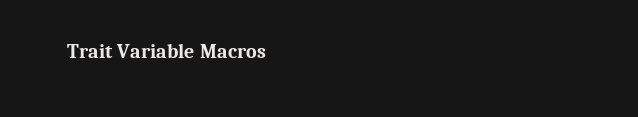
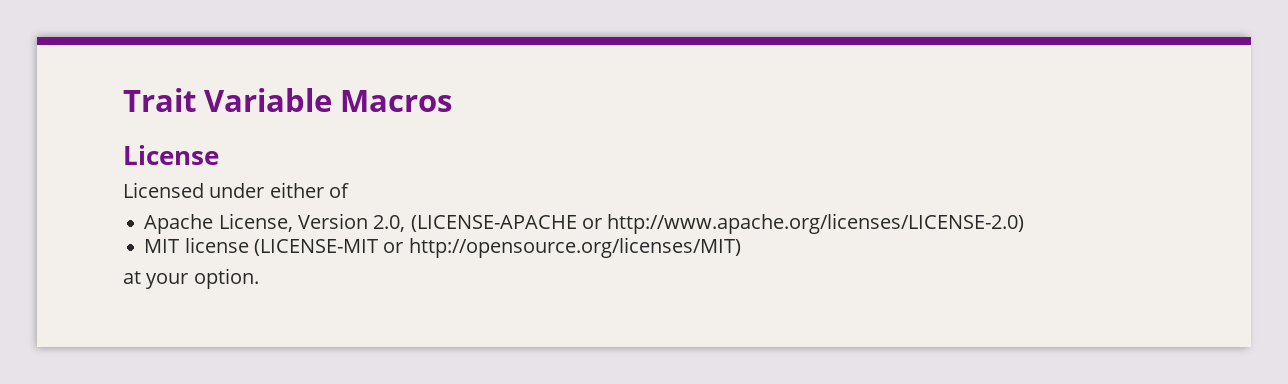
+ License
+ Licensed under either of
+ Apache License, Version 2.0, (LICENSE-APACHE or http://www.apache.org/licenses/LICENSE-2.0)
+ MIT license (LICENSE-MIT or http://opensource.org/licenses/MIT)
+ at your option.

